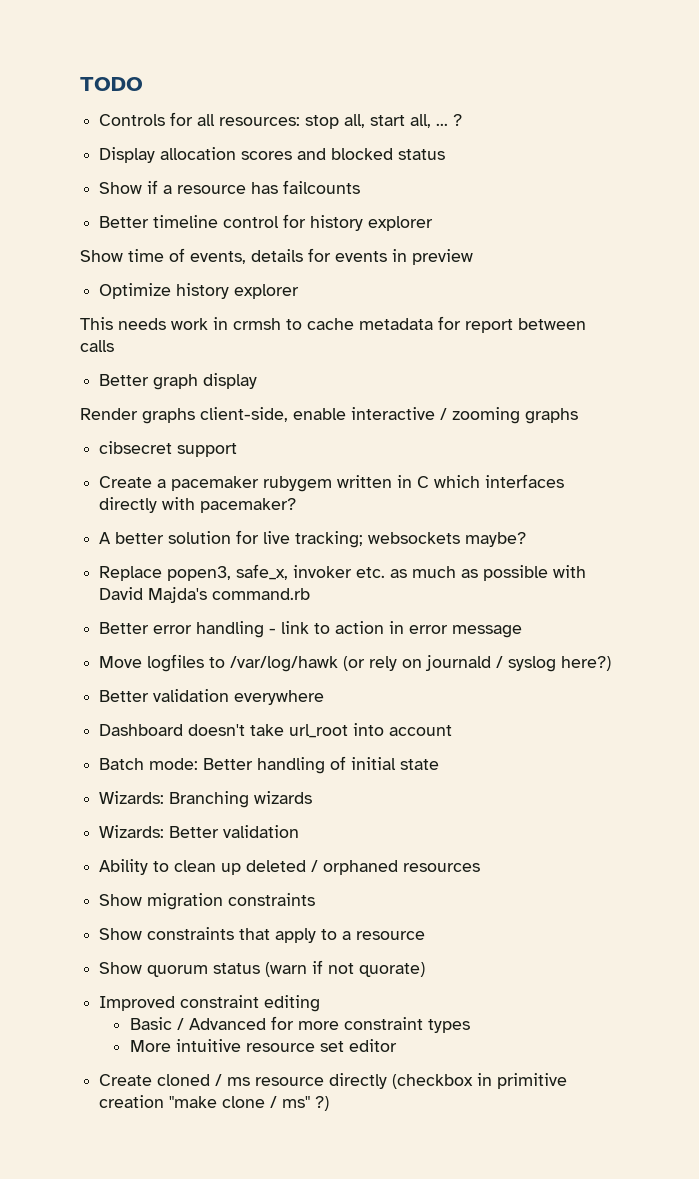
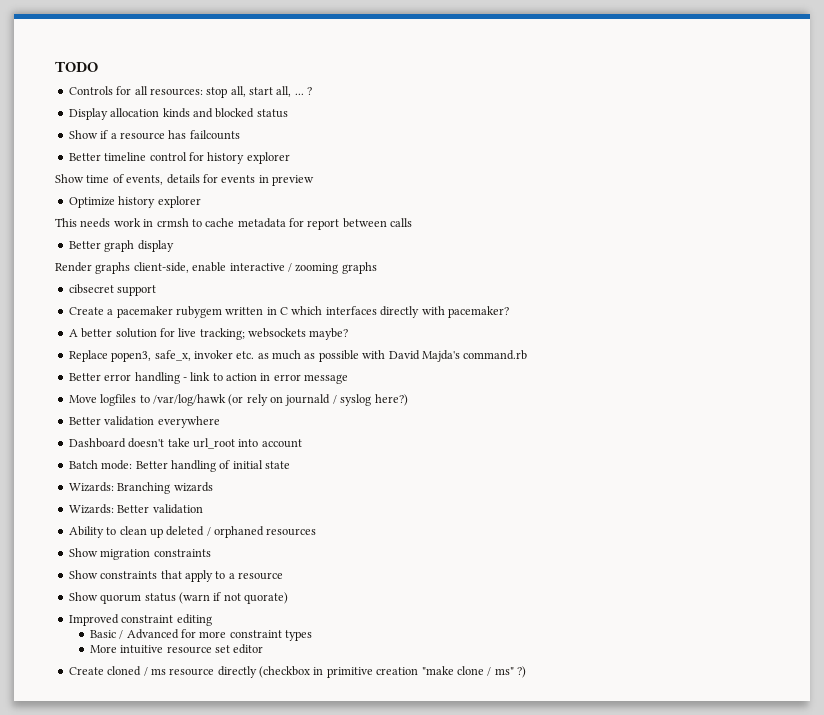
- Display allocation scores and blocked status
+ Display allocation kinds and blocked status

